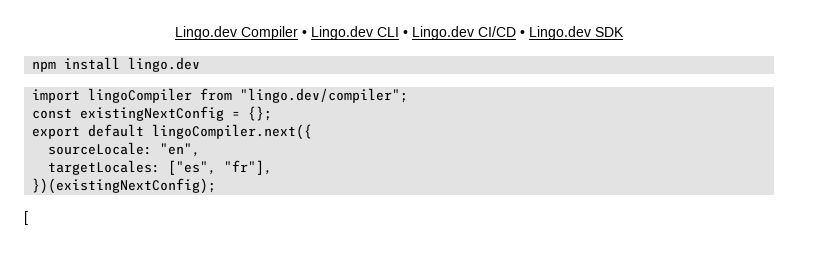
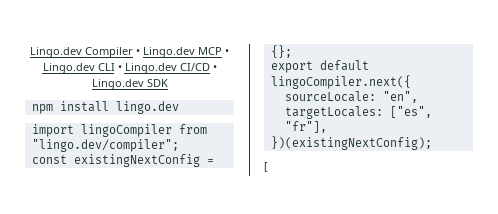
- Lingo.dev Compiler • Lingo.dev CLI • Lingo.dev CI/CD • Lingo.dev SDK
+ Lingo.dev Compiler • Lingo.dev MCP • Lingo.dev CLI • Lingo.dev CI/CD • Lingo.dev SDK

